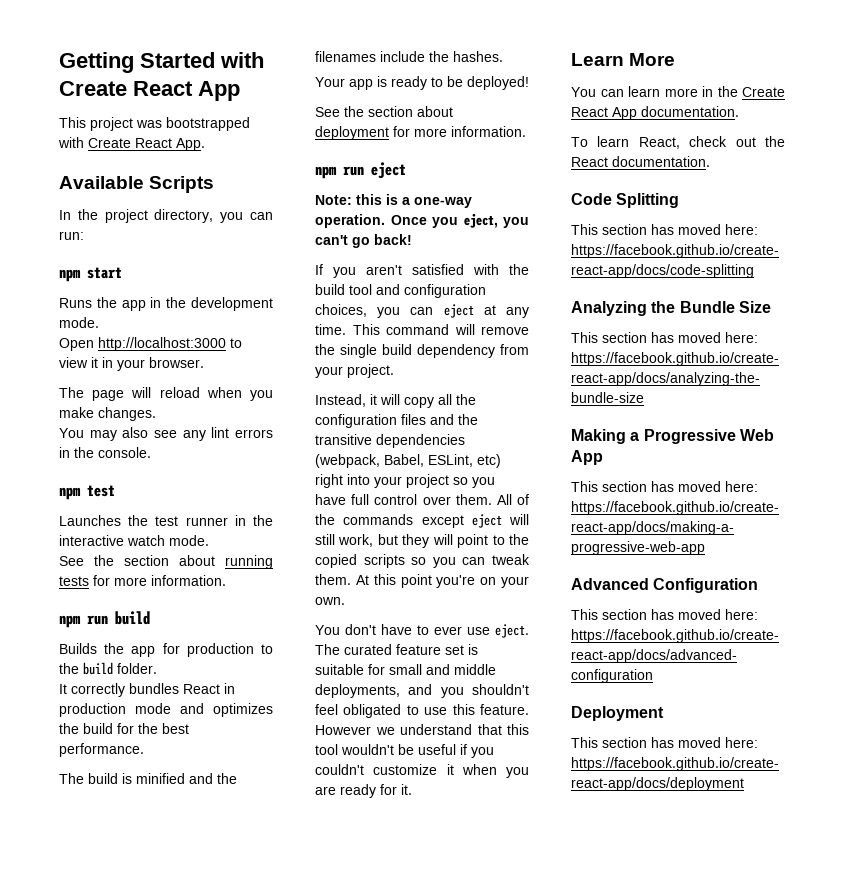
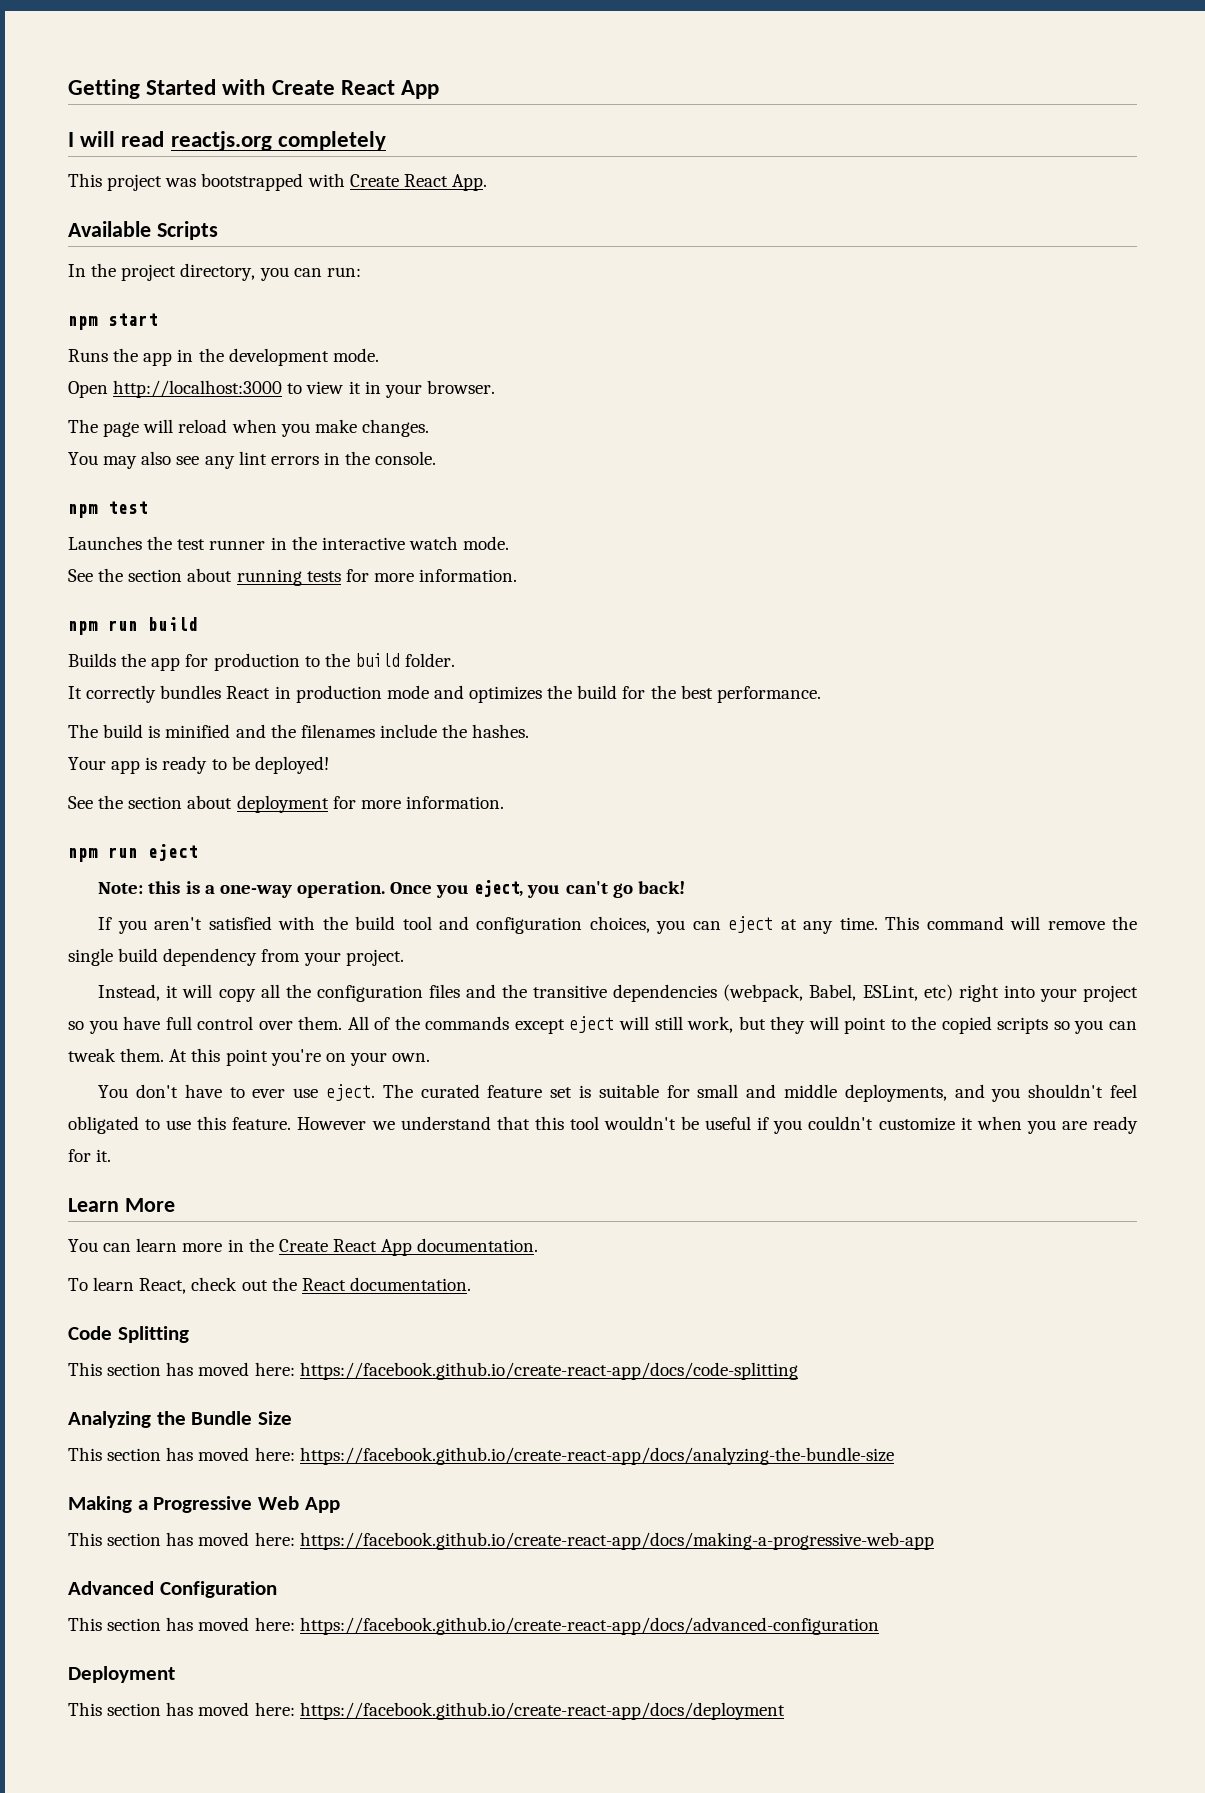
+ I will read reactjs.org completely

